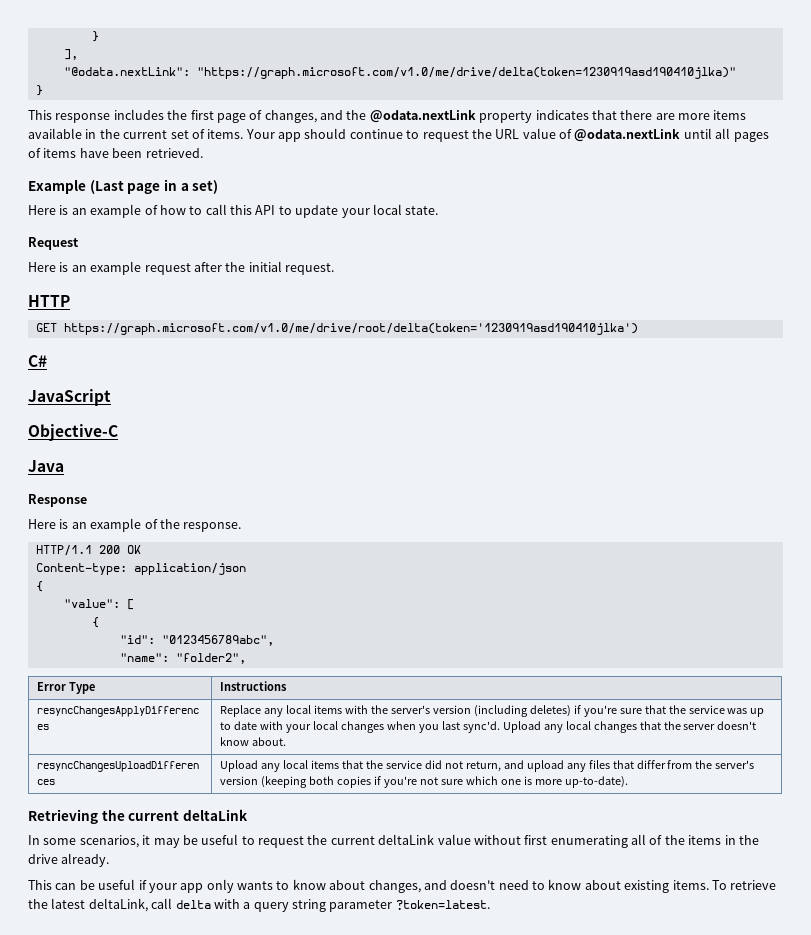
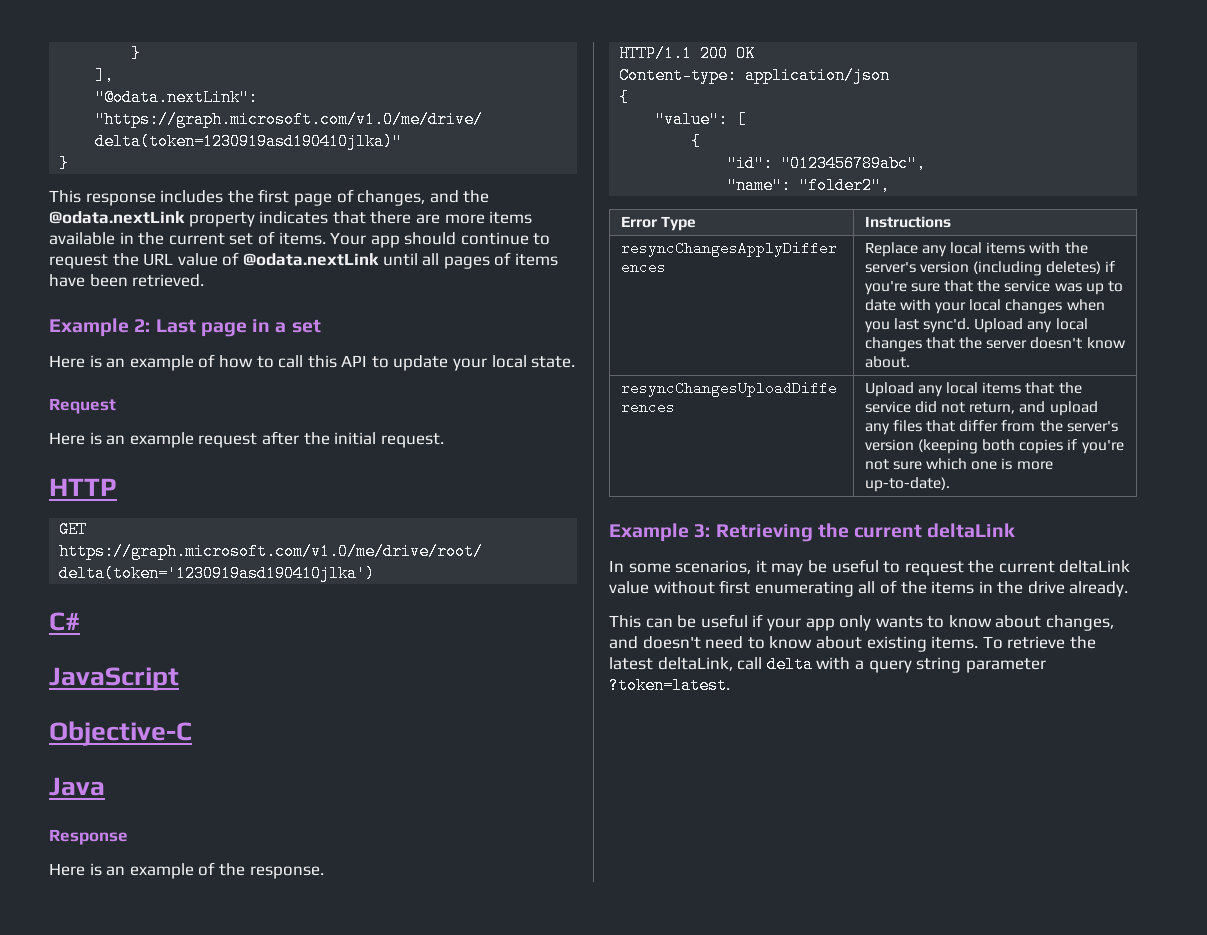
- Example (Last page in a set)
+ Example 2: Last page in a set
- Retrieving the current deltaLink
+ Example 3: Retrieving the current deltaLink

